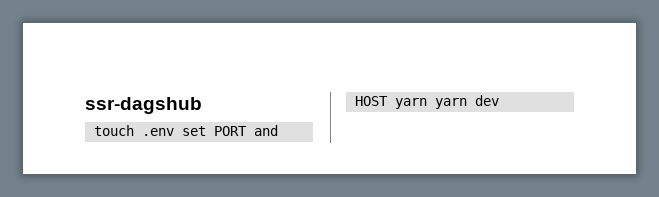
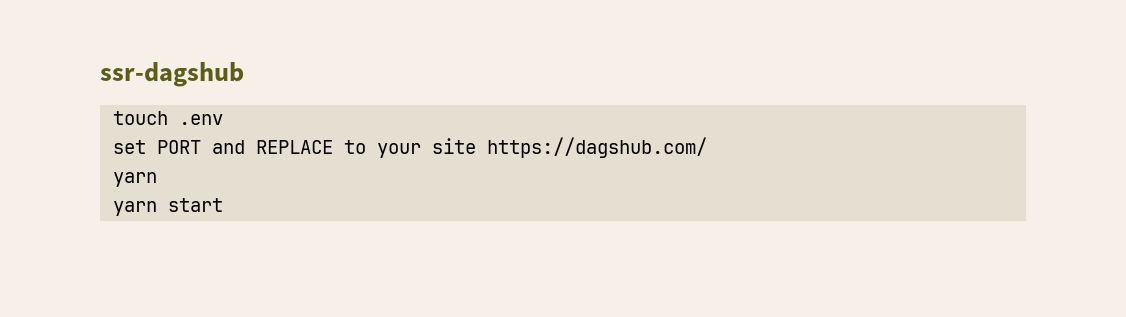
- touch .env set PORT and HOST yarn yarn dev
+ touch .env
+ set PORT and REPLACE to your site https://dagshub.com/
+ yarn
+ yarn start

